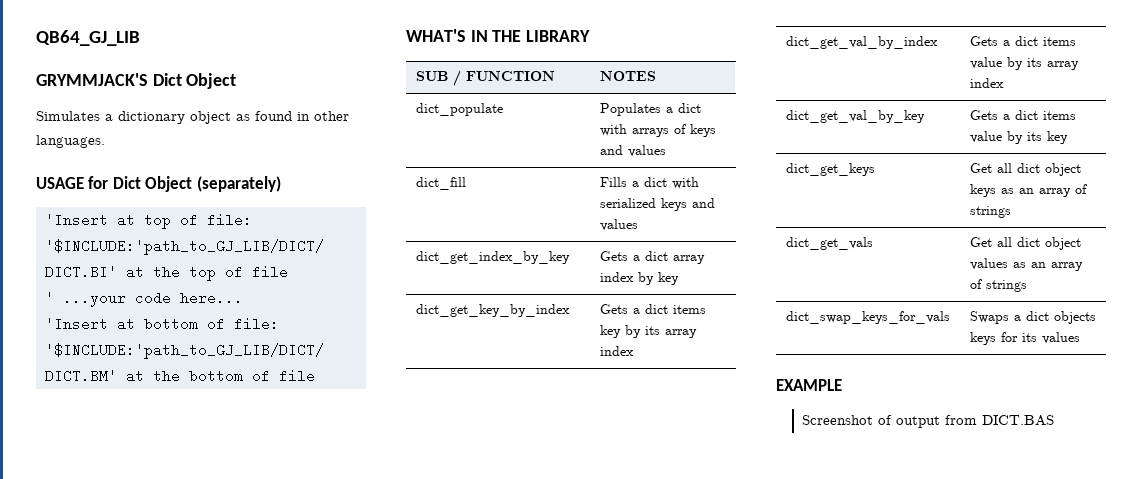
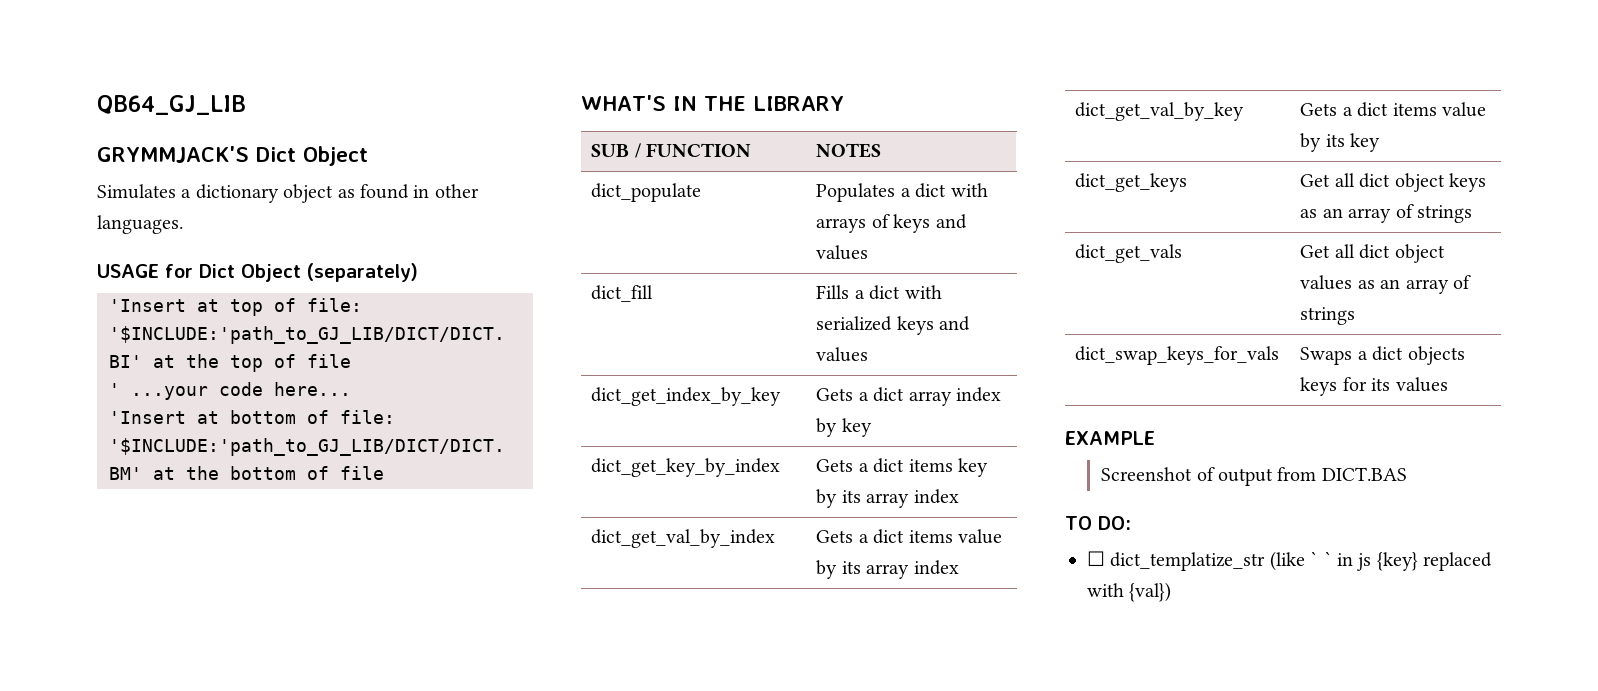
+ TO DO:
+ ☐ dict_templatize_str (like ` ` in js {key} replaced with {val})

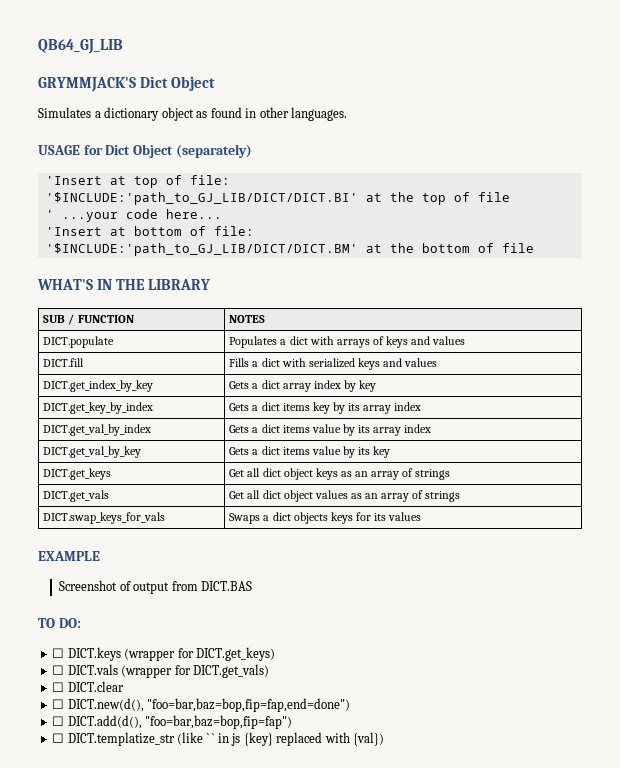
- dict_populate | Populates a dict with arrays of keys and values
+ DICT.populate | Populates a dict with arrays of keys and values
- dict_fill | Fills a dict with serialized keys and values
+ DICT.fill | Fills a dict with serialized keys and values
- dict_get_index_by_key | Gets a dict array index by key
+ DICT.get_index_by_key | Gets a dict array index by key
- dict_get_key_by_index | Gets a dict items key by its array index
+ DICT.get_key_by_index | Gets a dict items key by its array index
- dict_get_val_by_index | Gets a dict items value by its array index
+ DICT.get_val_by_index | Gets a dict items value by its array index
- dict_get_val_by_key | Gets a dict items value by its key
+ DICT.get_val_by_key | Gets a dict items value by its key
- dict_get_keys | Get all dict object keys as an array of strings
+ DICT.get_keys | Get all dict object keys as an array of strings
- dict_get_vals | Get all dict object values as an array of strings
+ DICT.get_vals | Get all dict object values as an array of strings
- dict_swap_keys_for_vals | Swaps a dict objects keys for its values
+ DICT.swap_keys_for_vals | Swaps a dict objects keys for its values
- ☐ dict_templatize_str (like ` ` in js {key} replaced with {val})
+ ☐ DICT.keys (wrapper for DICT.get_keys)
+ ☐ DICT.vals (wrapper for DICT.get_vals)
+ ☐ DICT.clear
+ ☐ DICT.new(d(), "foo=bar,baz=bop,fip=fap,end=done")
+ ☐ DICT.add(d(), "foo=bar,baz=bop,fip=fap")
+ ☐ DICT.templatize_str (like ` ` in js {key} replaced with {val})

